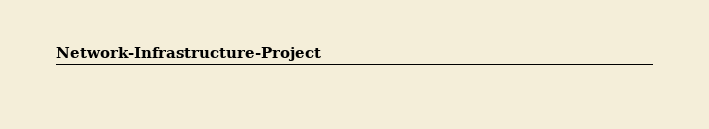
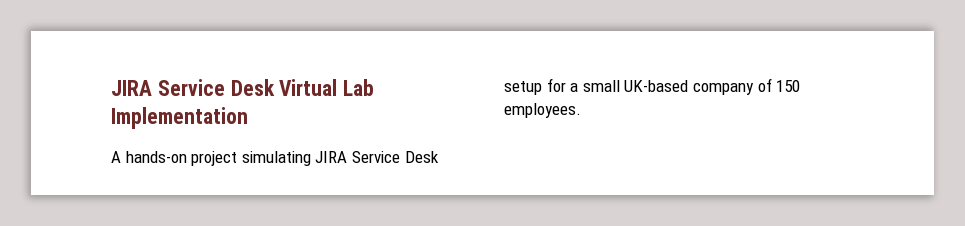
- Network-Infrastructure-Project
+ JIRA Service Desk Virtual Lab Implementation
+ A hands-on project simulating JIRA Service Desk setup for a small UK-based company of 150 employees.

